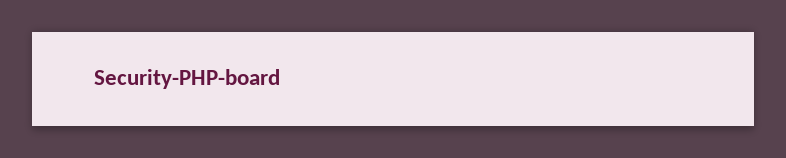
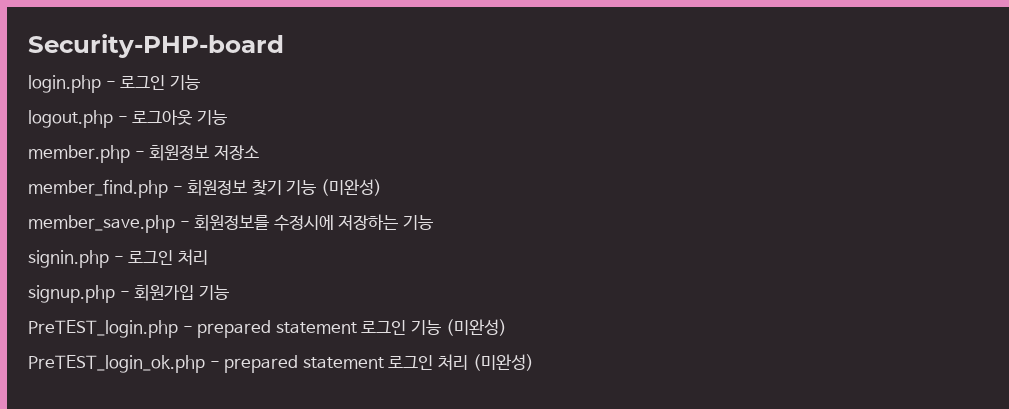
+ login.php - 로그인 기능
+ logout.php - 로그아웃 기능
+ member.php - 회원정보 저장소
+ member_find.php - 회원정보 찾기 기능 (미완성)
+ member_save.php - 회원정보를 수정시에 저장하는 기능
+ signin.php - 로그인 처리
+ signup.php - 회원가입 기능
+ PreTEST_login.php - prepared statement 로그인 기능 (미완성)
+ PreTEST_login_ok.php - prepared statement 로그인 처리 (미완성)

